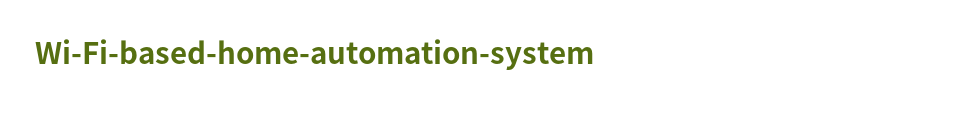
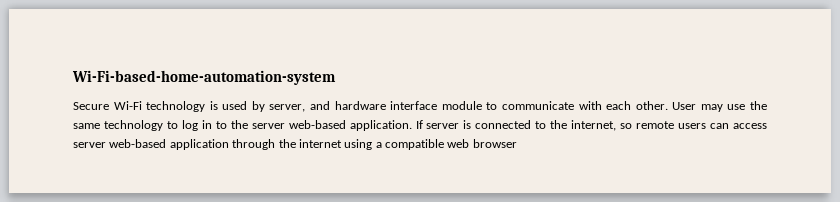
+ Secure Wi-Fi technology is used by server, and hardware interface module to communicate with each other. User may use the same technology to log in to the server web-based application. If server is connected to the internet, so remote users can access server web-based application through the internet using a compatible web browser

